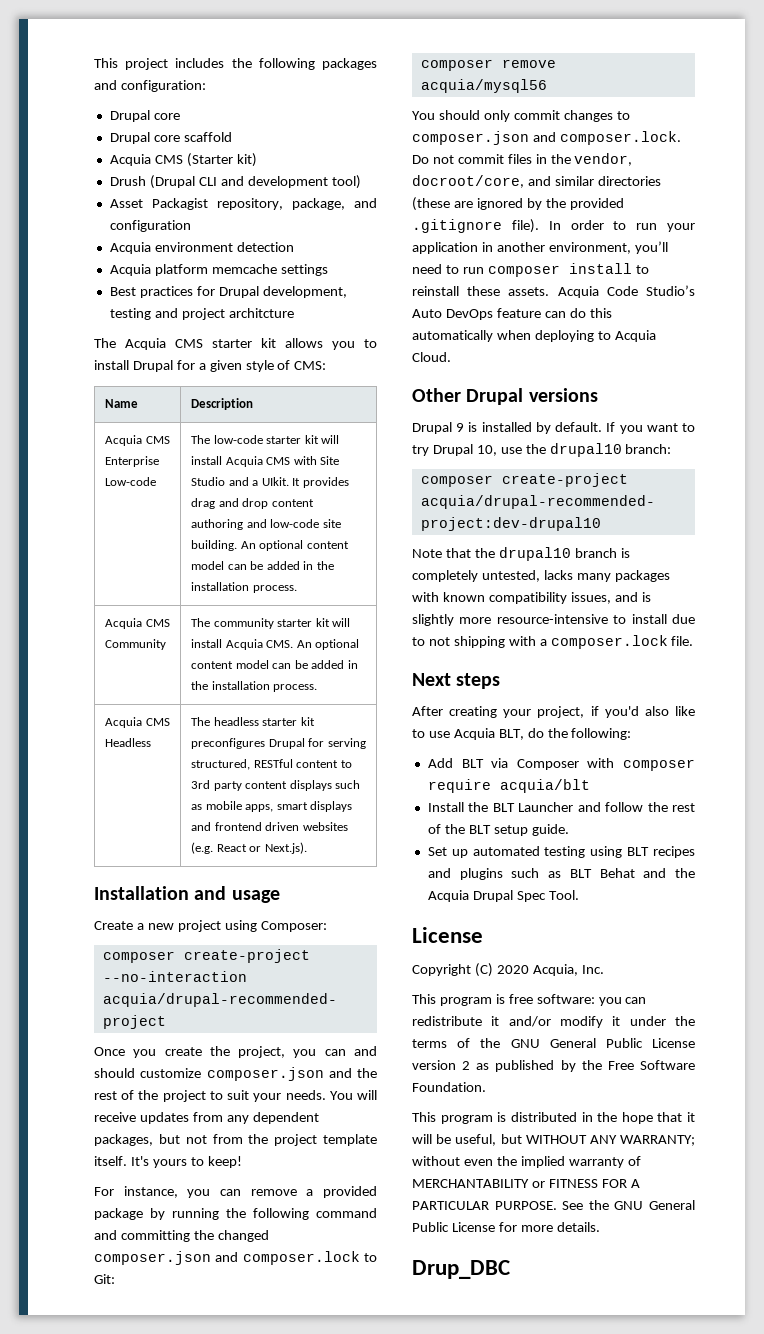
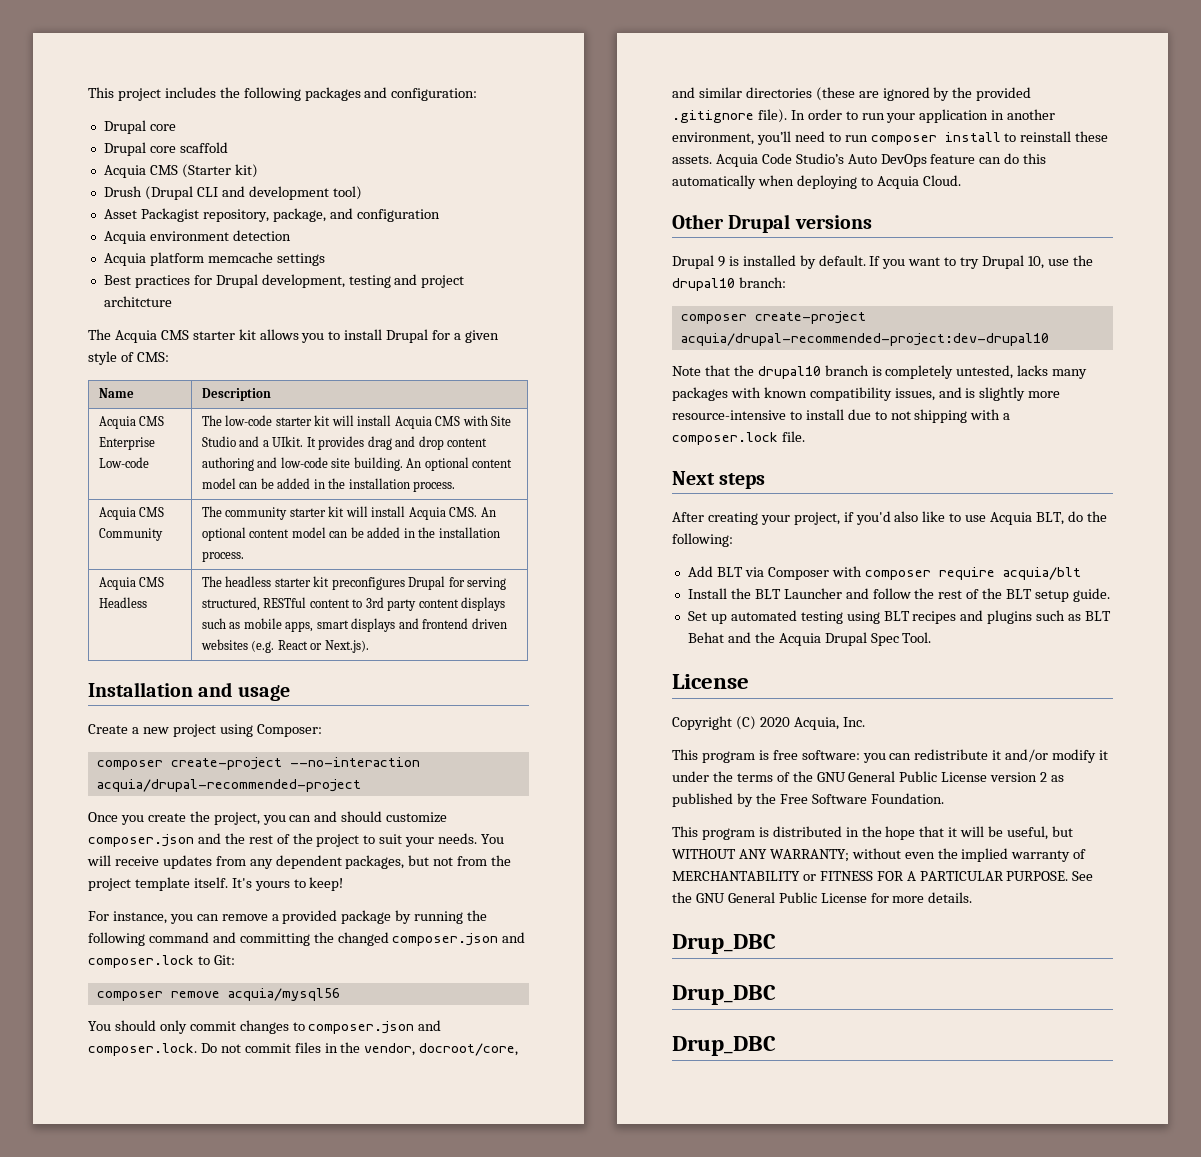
  See the GNU General Public License for more details.
+ Drup_DBC
+ Drup_DBC

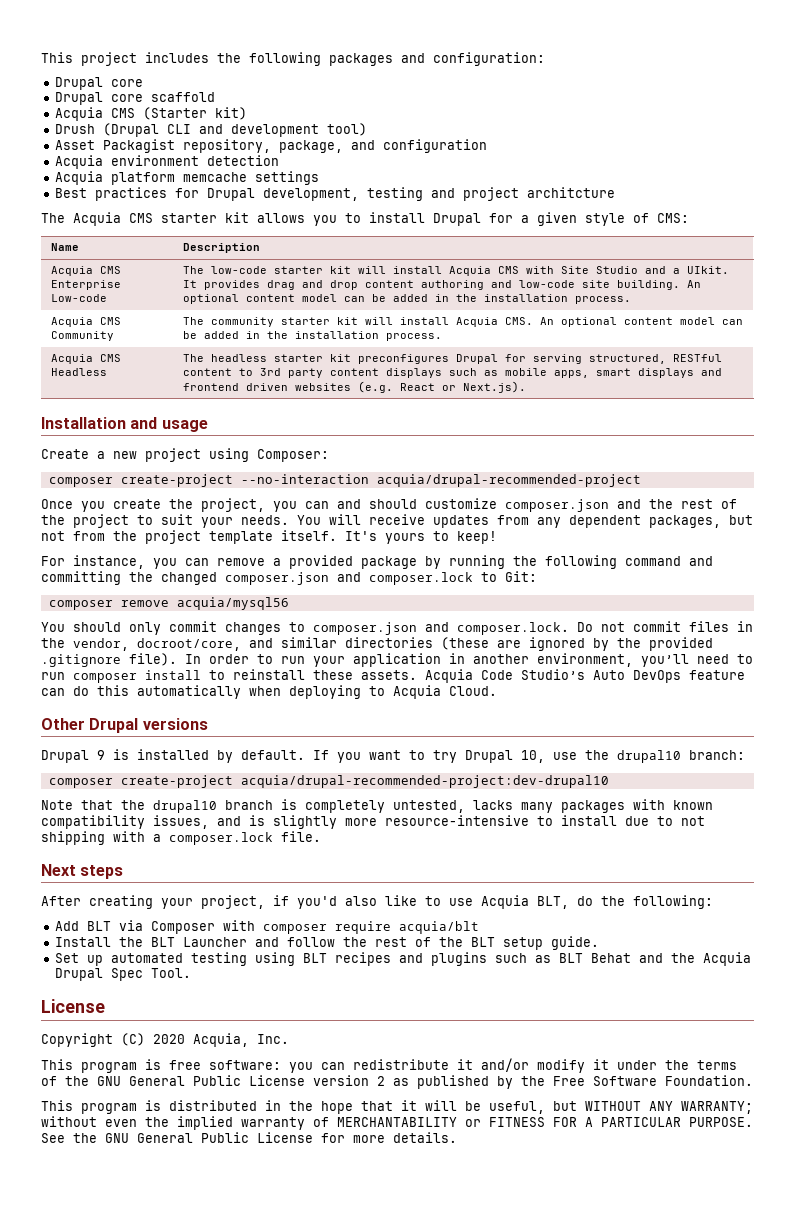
  See the GNU General Public License for more details.
- Drup_DBC
- Drup_DBC
- Drup_DBC

